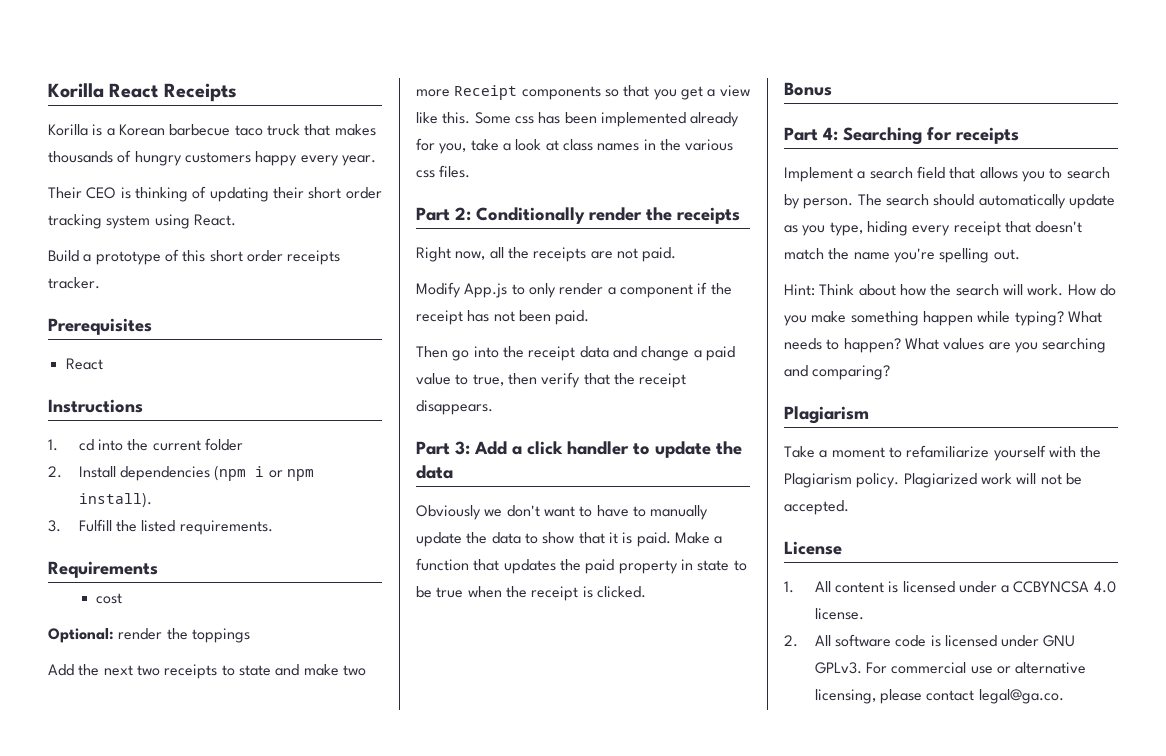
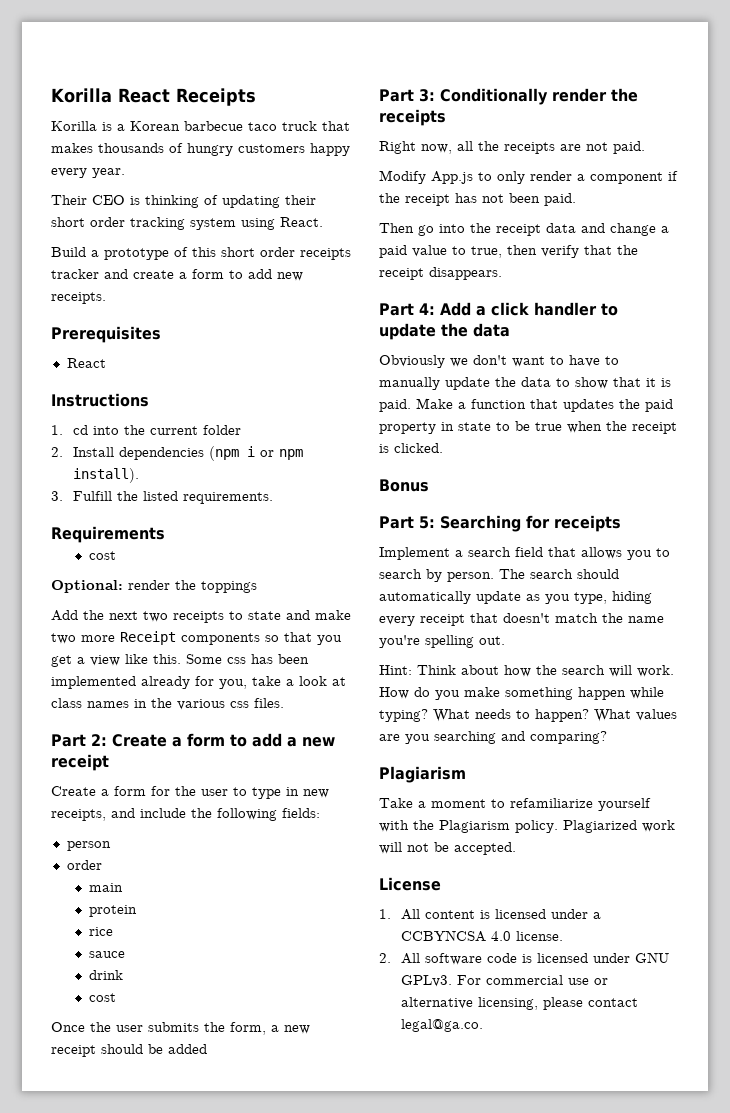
- Build a prototype of this short order receipts tracker.
+ Build a prototype of this short order receipts tracker and create a form to add new receipts.
- Part 2: Conditionally render the receipts
+ Part 2: Create a form to add a new receipt
+ Create a form for the user to type in new receipts, and include the following fields:
+ person
+ order
+ main
+ protein
+ rice
+ sauce
+ drink
+ cost
+ Once the user submits the form, a new receipt should be added
+ Part 3: Conditionally render the receipts
- Part 3: Add a click handler to update the data
+ Part 4: Add a click handler to update the data
- Part 4: Searching for receipts
+ Part 5: Searching for receipts

